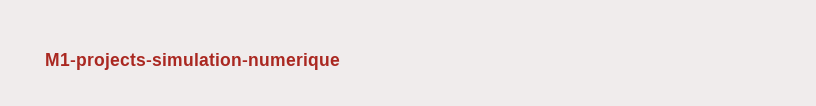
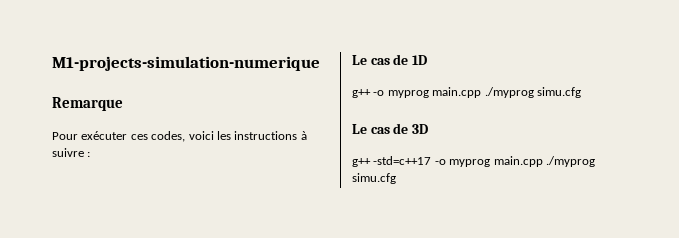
+ Remarque
+ Pour exécuter ces codes, voici les instructions à suivre :
+ Le cas de 1D
+ g++ -o myprog main.cpp ./myprog simu.cfg
+ Le cas de 3D
+ g++ -std=c++17 -o myprog main.cpp ./myprog simu.cfg

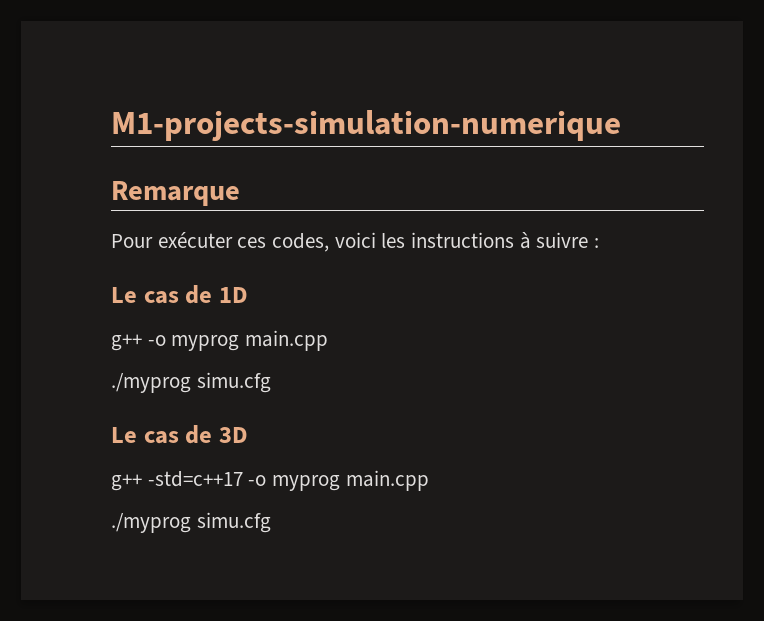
- g++ -o myprog main.cpp ./myprog simu.cfg
+ g++ -o myprog main.cpp
+ ./myprog simu.cfg
- g++ -std=c++17 -o myprog main.cpp ./myprog simu.cfg
+ g++ -std=c++17 -o myprog main.cpp
+ ./myprog simu.cfg

